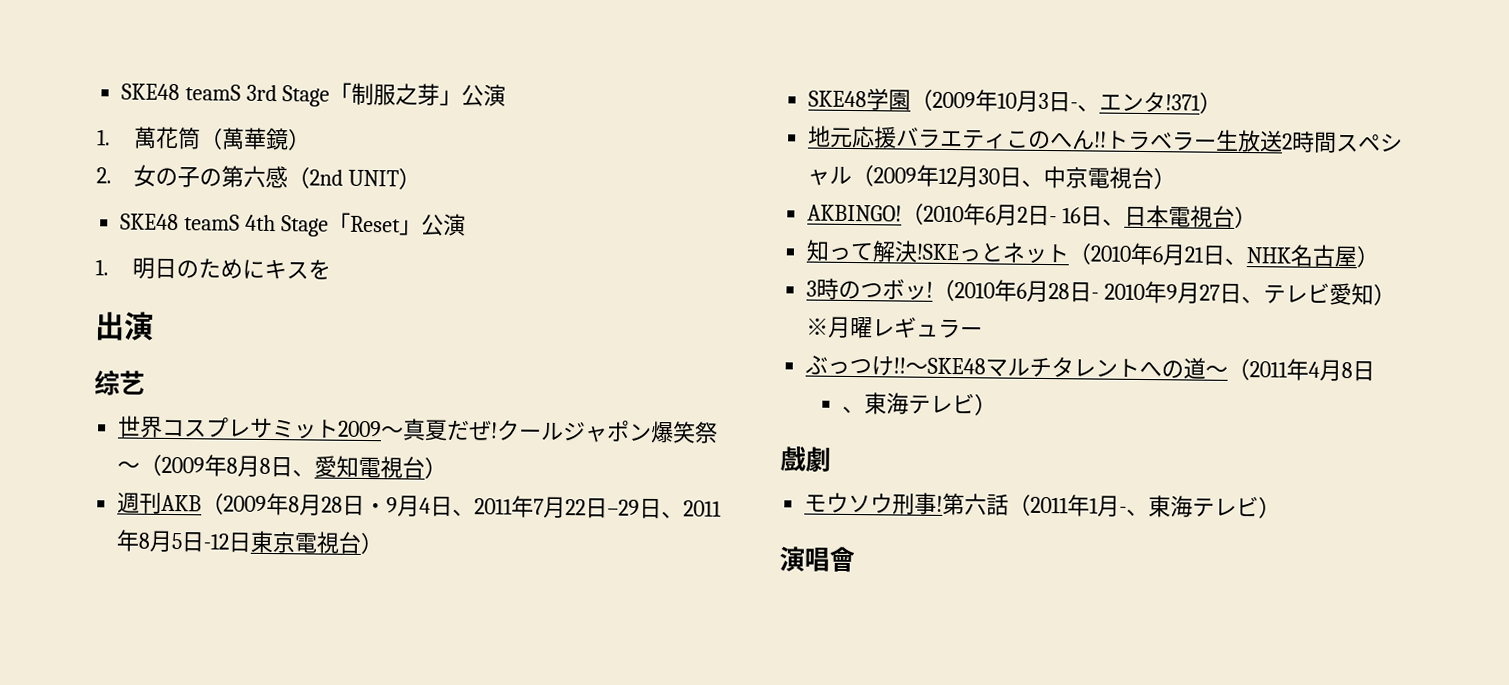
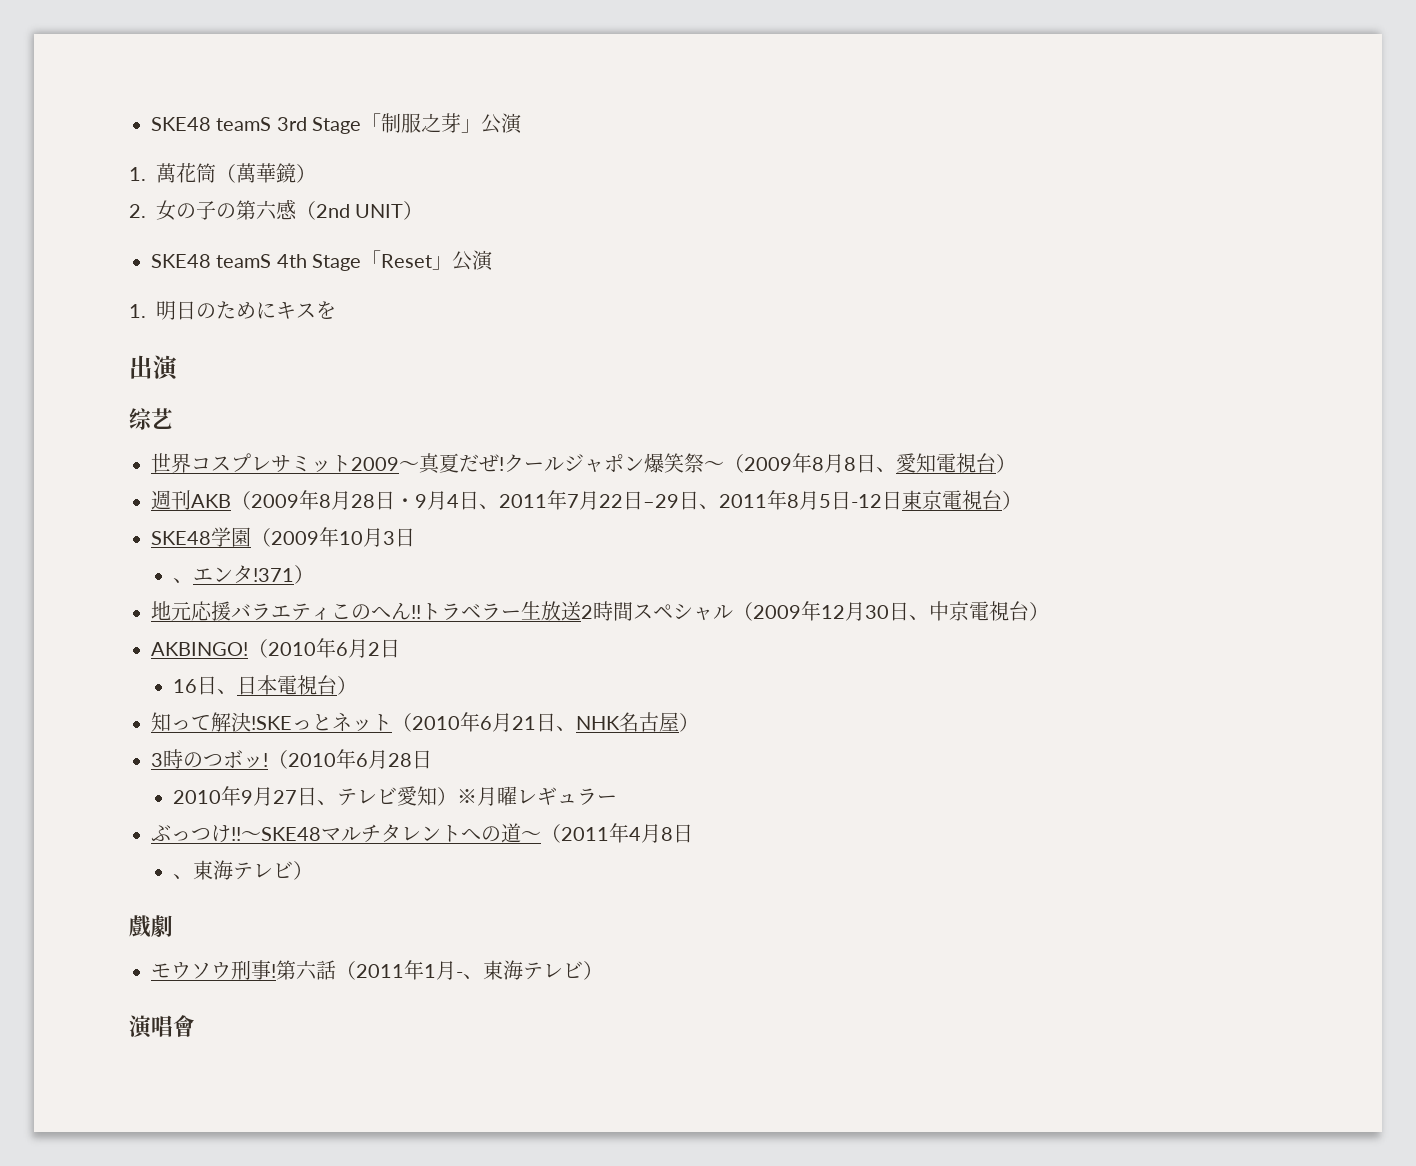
- SKE48学園（2009年10月3日-、エンタ!371）
+ SKE48学園（2009年10月3日
+ 、エンタ!371）
- （2010年6月2日- 16日、日本電視台）
+ （2010年6月2日
+ 16日、日本電視台）
- （2010年6月28日- 2010年9月27日、テレビ愛知）※月曜レギュラー
+ （2010年6月28日
+ 2010年9月27日、テレビ愛知）※月曜レギュラー

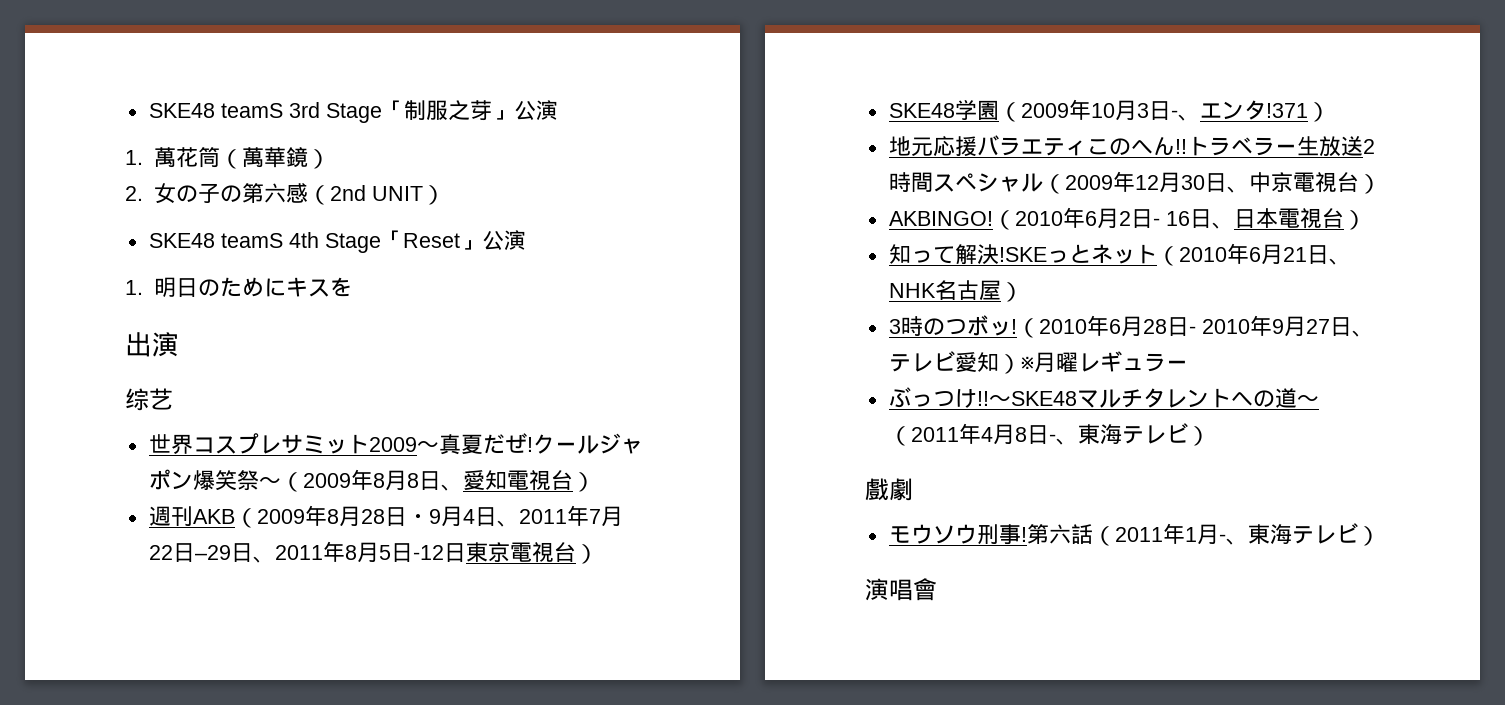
- SKE48学園（2009年10月3日
- 、エンタ!371）
+ SKE48学園（2009年10月3日-、エンタ!371）
- （2010年6月2日
- 16日、日本電視台）
+ （2010年6月2日- 16日、日本電視台）
- （2010年6月28日
- 2010年9月27日、テレビ愛知）※月曜レギュラー
+ （2010年6月28日- 2010年9月27日、テレビ愛知）※月曜レギュラー
- 〜SKE48マルチタレントへの道〜（2011年4月8日
- 、東海テレビ）
+ 〜SKE48マルチタレントへの道〜（2011年4月8日-、東海テレビ）

